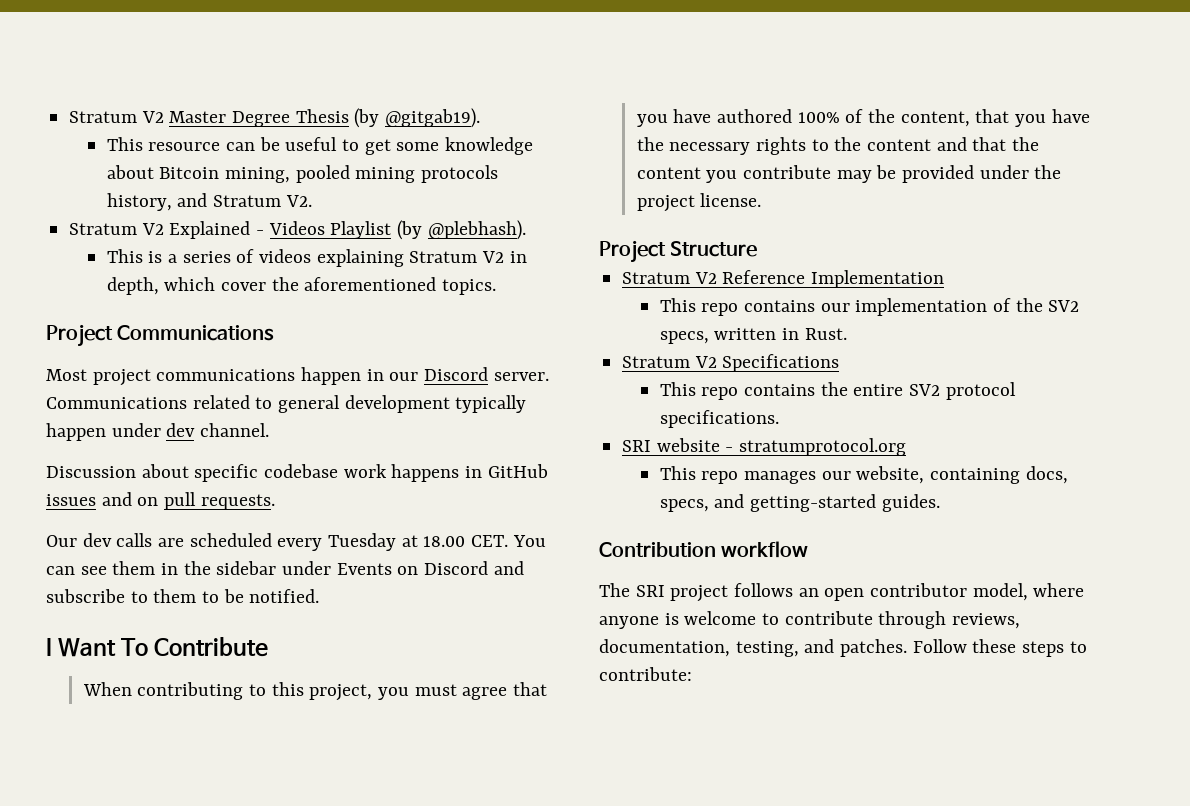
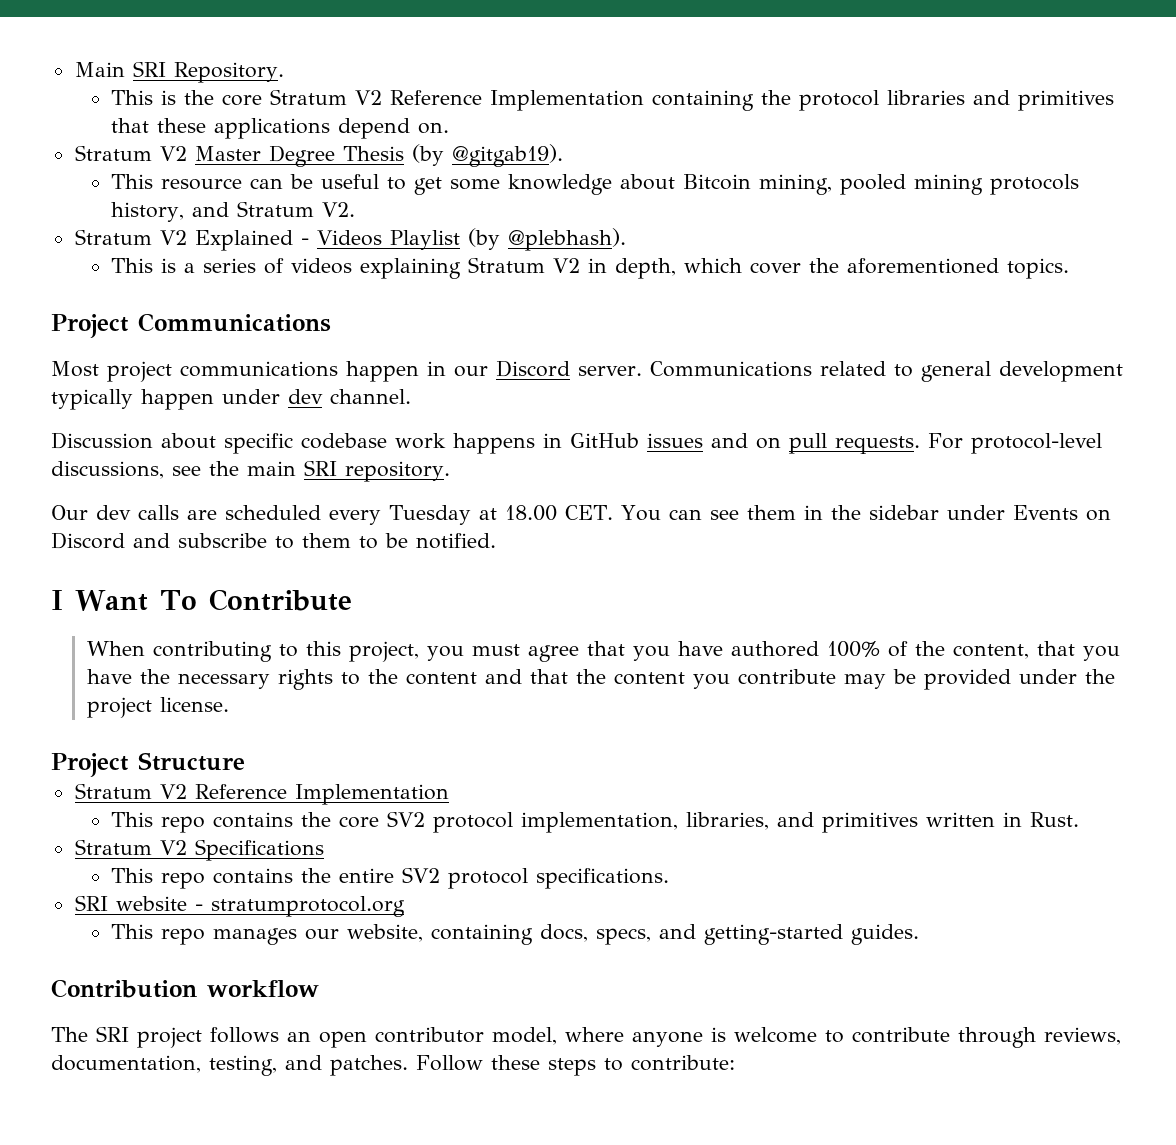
+ Main SRI Repository.
+ This is the core Stratum V2 Reference Implementation containing the protocol libraries and primitives that these applications depend on.
+ For protocol-level discussions, see the main SRI repository.
- This repo contains our implementation of the SV2 specs, written in Rust.
+ This repo contains the core SV2 protocol implementation, libraries, and primitives written in Rust.

